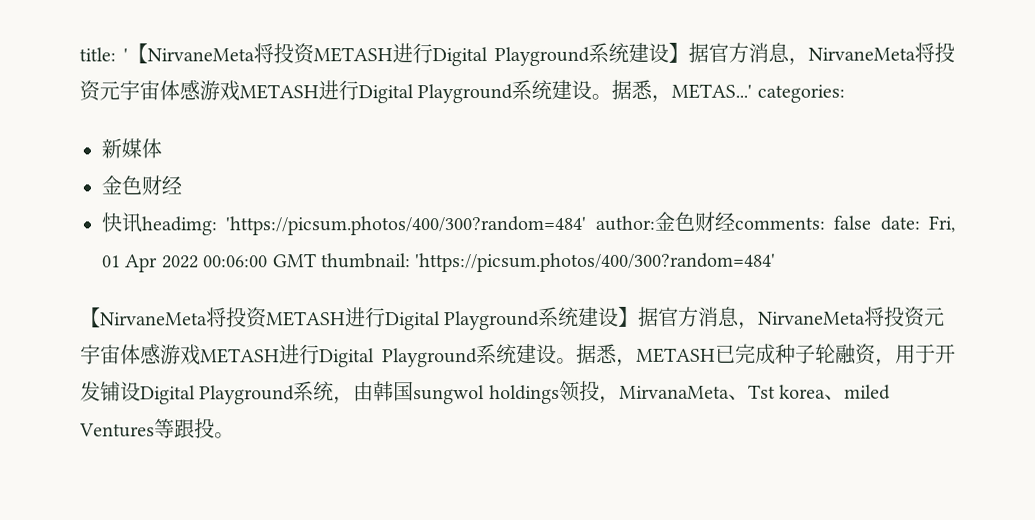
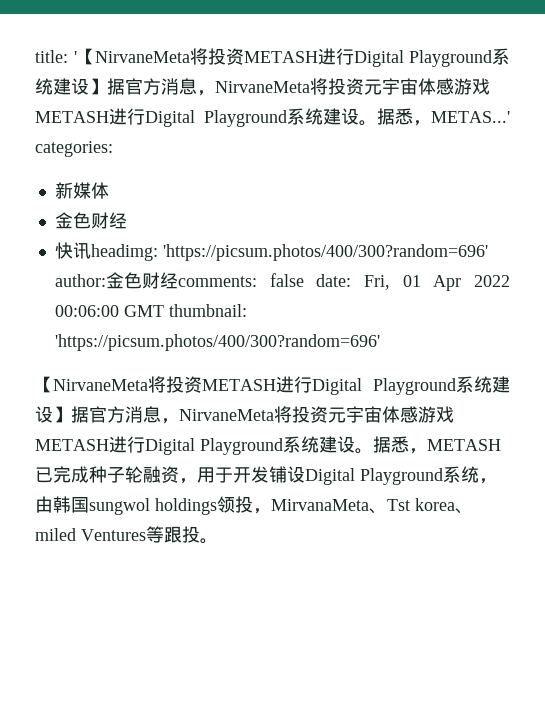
- 快讯headimg: 'https://picsum.photos/400/300?random=484' author:金色财经comments: false date: Fri, 01 Apr 2022 00:06:00 GMT thumbnail: 'https://picsum.photos/400/300?random=484'
+ 快讯headimg: 'https://picsum.photos/400/300?random=696' author:金色财经comments: false date: Fri, 01 Apr 2022 00:06:00 GMT thumbnail: 'https://picsum.photos/400/300?random=696'

